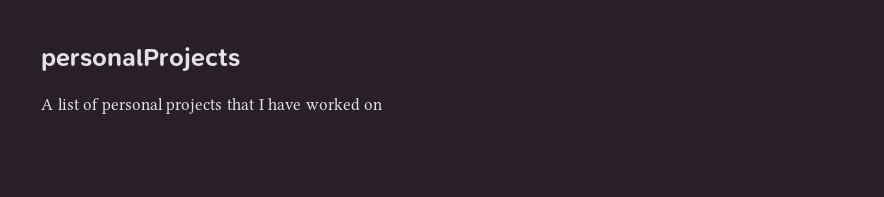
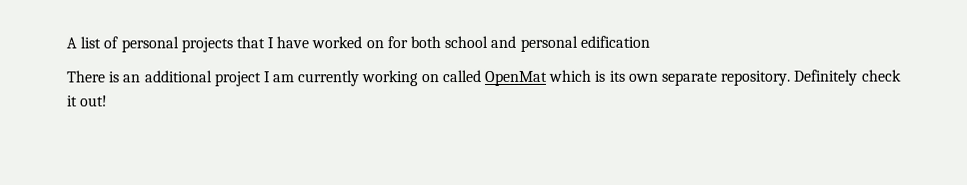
- personalProjects
- A list of personal projects that I have worked on
+ A list of personal projects that I have worked on for both school and personal edification
+ There is an additional project I am currently working on called OpenMat which is its own separate repository. Definitely check it out!

